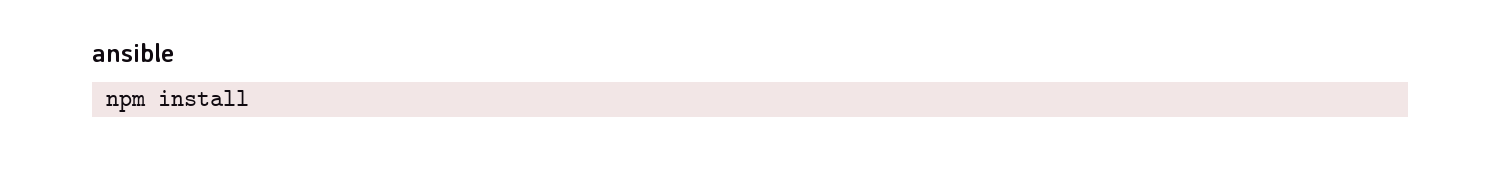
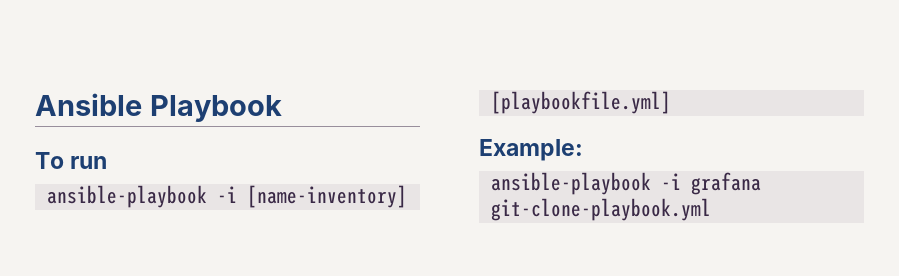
- ansible
- npm install
+ Ansible Playbook
+ To run
+ ansible-playbook -i [name-inventory] [playbookfile.yml]
+ Example:
+ ansible-playbook -i grafana git-clone-playbook.yml

